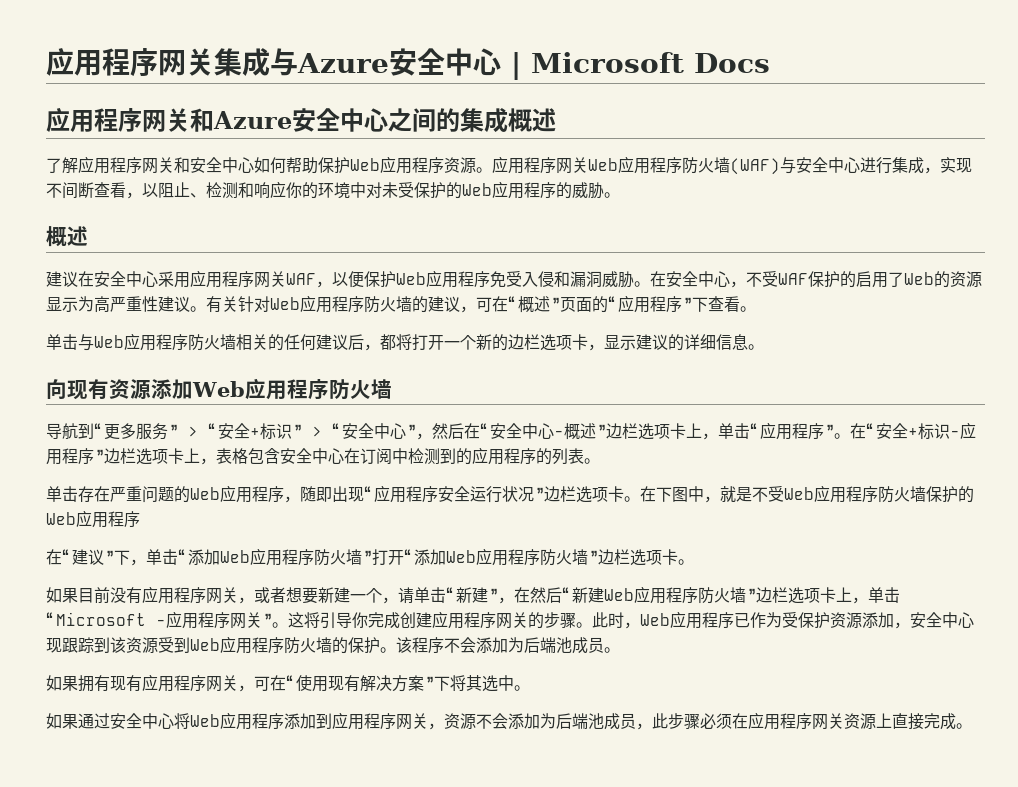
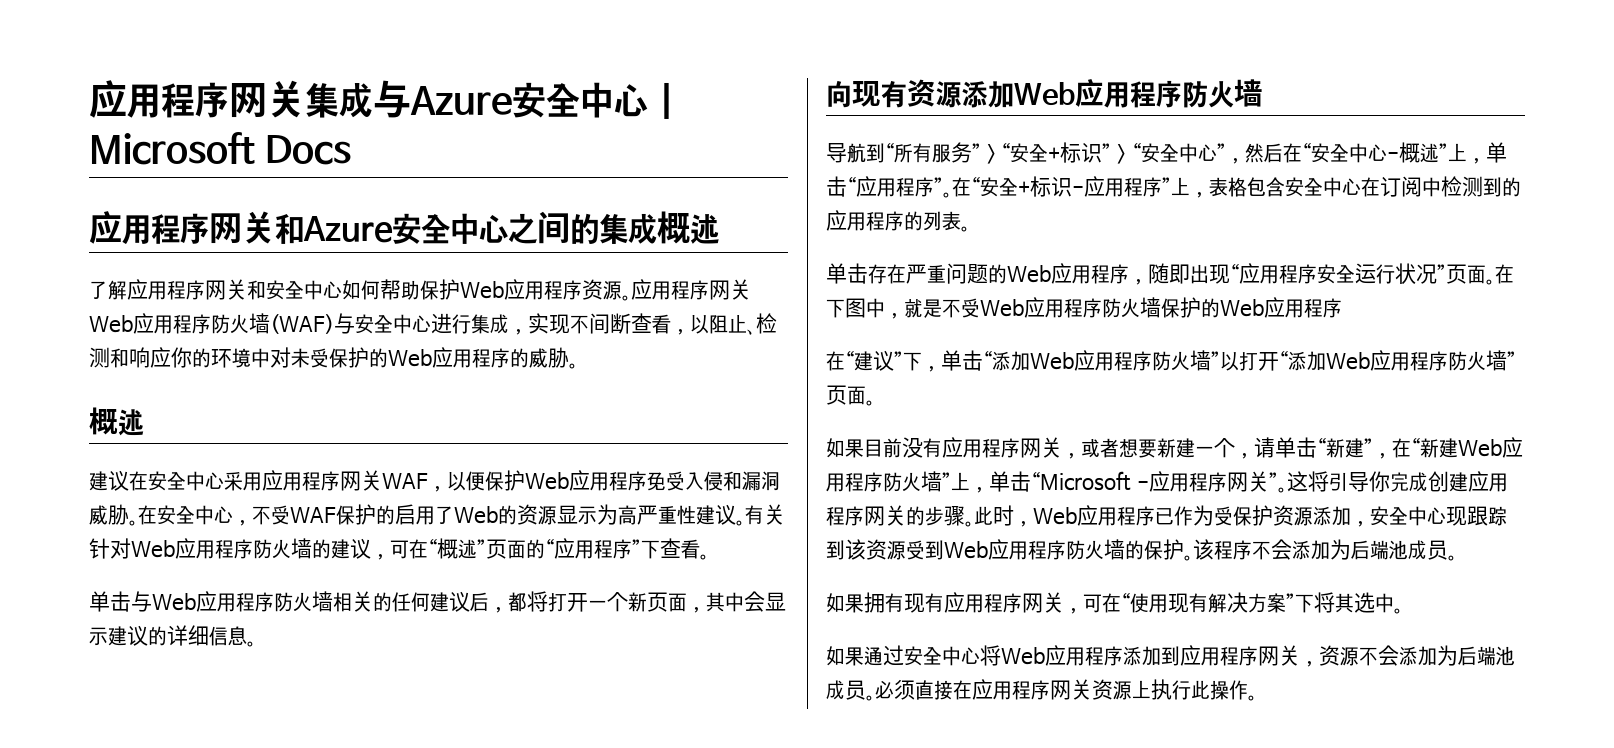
- 单击与Web应用程序防火墙相关的任何建议后，都将打开一个新的边栏选项卡，显示建议的详细信息。
+ 单击与Web应用程序防火墙相关的任何建议后，都将打开一个新页面，其中会显示建议的详细信息。
- 导航到“更多服务” > “安全+标识” > “安全中心”，然后在“安全中心-概述”边栏选项卡上，单击“应用程序”。
+ 导航到“所有服务” > “安全+标识” > “安全中心”，然后在“安全中心-概述”上，单击“应用程序”。
- 在“安全+标识-应用程序”边栏选项卡上，表格包含安全中心在订阅中检测到的应用程序的列表。
+ 在“安全+标识-应用程序”上，表格包含安全中心在订阅中检测到的应用程序的列表。
- 单击存在严重问题的Web应用程序，随即出现“应用程序安全运行状况”边栏选项卡。
+ 单击存在严重问题的Web应用程序，随即出现“应用程序安全运行状况”页面。
- 在“建议”下，单击“添加Web应用程序防火墙”打开“添加Web应用程序防火墙”边栏选项卡。
+ 在“建议”下，单击“添加Web应用程序防火墙”以打开“添加Web应用程序防火墙”页面。
- 如果目前没有应用程序网关，或者想要新建一个，请单击“新建”，在然后“新建Web应用程序防火墙”边栏选项卡上，单击“Microsoft -应用程序网关”。
+ 如果目前没有应用程序网关，或者想要新建一个，请单击“新建”，在“新建Web应用程序防火墙”上，单击“Microsoft -应用程序网关”。
- 如果通过安全中心将Web应用程序添加到应用程序网关，资源不会添加为后端池成员，此步骤必须在应用程序网关资源上直接完成。
+ 如果通过安全中心将Web应用程序添加到应用程序网关，资源不会添加为后端池成员。必须直接在应用程序网关资源上执行此操作。

